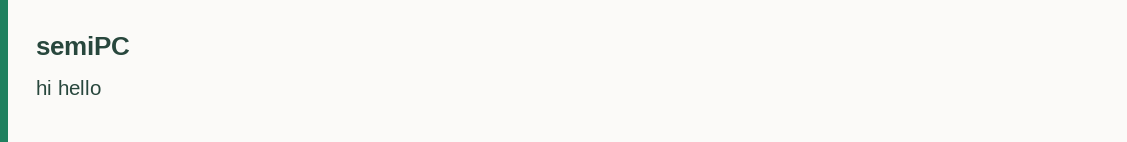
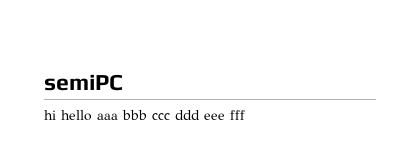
- hi hello
+ hi hello aaa bbb ccc ddd eee fff

